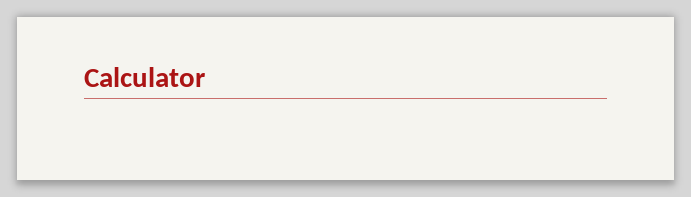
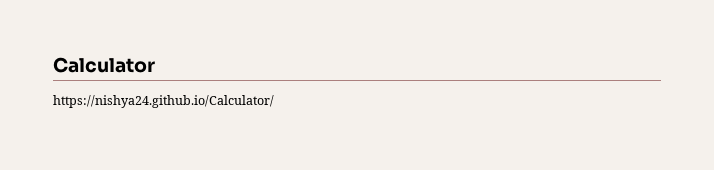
+ https://nishya24.github.io/Calculator/

